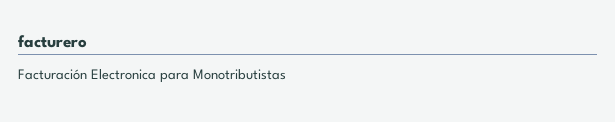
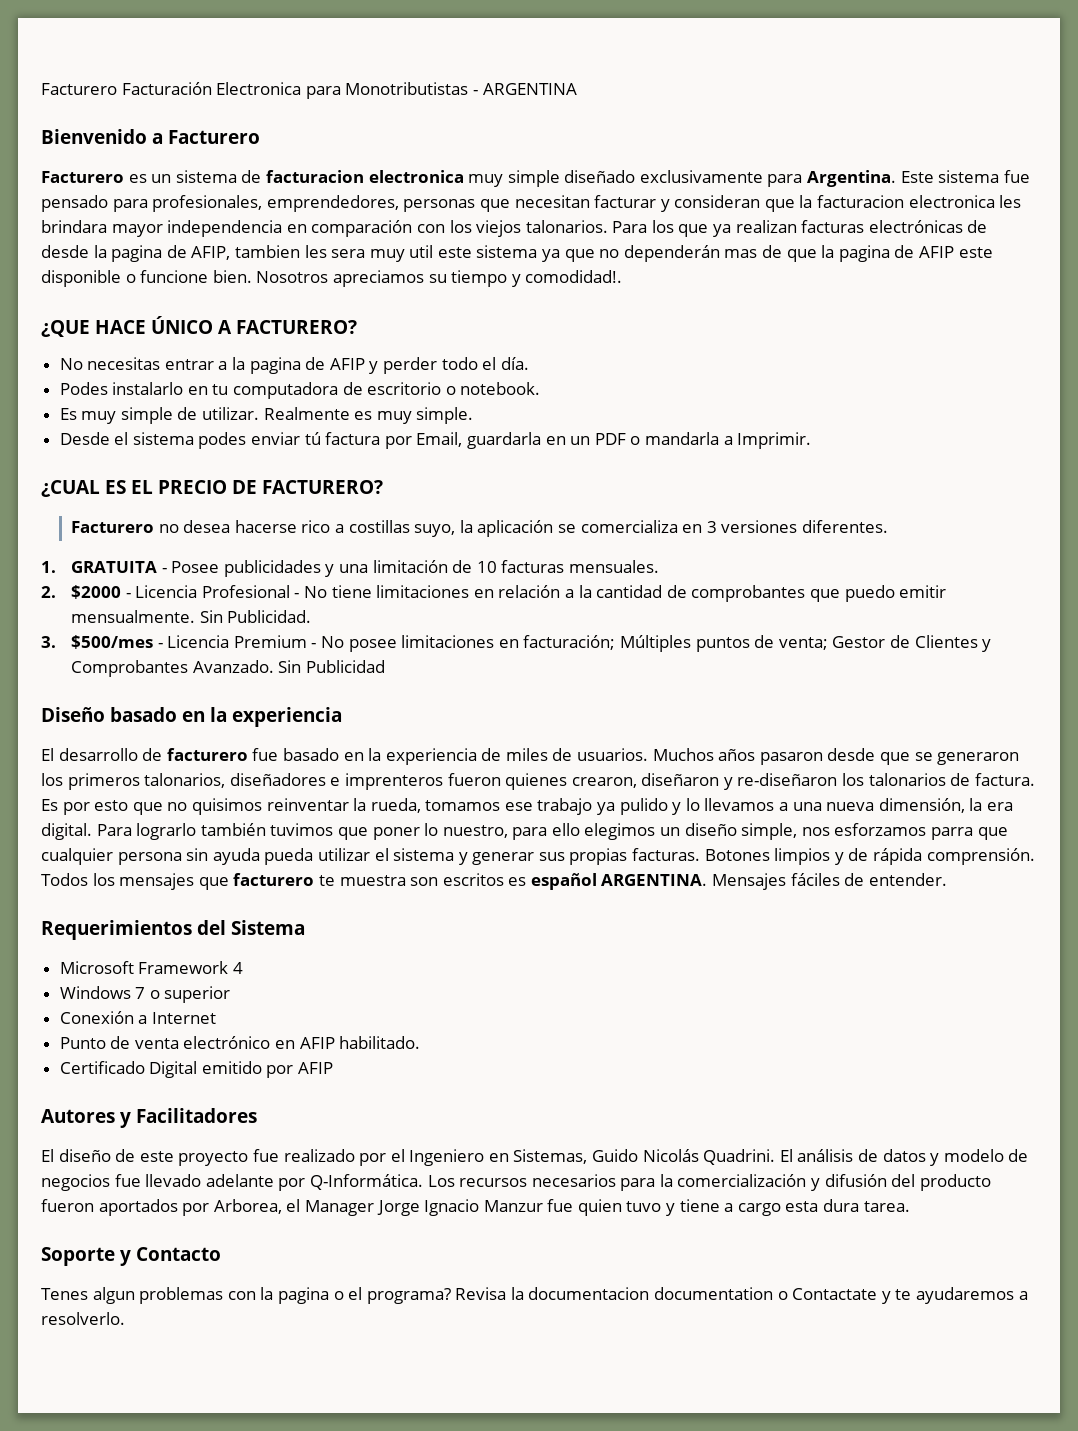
- facturero
- Facturación Electronica para Monotributistas
+ Facturero Facturación Electronica para Monotributistas - ARGENTINA
+ Bienvenido a Facturero
+ Facturero es un sistema de facturacion electronica muy simple diseñado exclusivamente para Argentina. Este sistema fue pensado para profesionales, emprendedores, personas que necesitan facturar y consideran que la facturacion electronica les brindara mayor independencia en comparación con los viejos talonarios. Para los que ya realizan facturas electrónicas de desde la pagina de AFIP, tambien les sera muy util este sistema ya que no dependerán mas de que la pagina de AFIP este disponible o funcione bien. Nosotros apreciamos su tiempo y comodidad!.
+ ¿QUE HACE ÚNICO A FACTURERO?
+ No necesitas entrar a la pagina de AFIP y perder todo el día.
+ Podes instalarlo en tu computadora de escritorio o notebook.
+ Es muy simple de utilizar. Realmente es muy simple.
+ Desde el sistema podes enviar tú factura por Email, guardarla en un PDF o mandarla a Imprimir.
+ ¿CUAL ES EL PRECIO DE FACTURERO?
+ Facturero no desea hacerse rico a costillas suyo, la aplicación se comercializa en 3 versiones diferentes.
+ 1. GRATUITA - Posee publicidades y una limitación de 10 facturas mensuales.
+ 2. $2000 - Licencia Profesional - No tiene limitaciones en relación a la cantidad de comprobantes que puedo emitir mensualmente. Sin Publicidad.
+ 3. $500/mes - Licencia Premium - No posee limitaciones en facturación; Múltiples puntos de venta; Gestor de Clientes y Comprobantes Avanzado. Sin Publicidad
+ Diseño basado en la experiencia
+ El desarrollo de facturero fue basado en la experiencia de miles de usuarios. Muchos años pasaron desde que se generaron los primeros talonarios, diseñadores e imprenteros fueron quienes crearon, diseñaron y re-diseñaron los talonarios de factura. Es por esto que no quisimos reinventar la rueda, tomamos ese trabajo ya pulido y lo llevamos a una nueva dimensión, la era digital. Para lograrlo también tuvimos que poner lo nuestro, para ello elegimos un diseño simple, nos esforzamos parra que cualquier persona sin ayuda pueda utilizar el sistema y generar sus propias facturas. Botones limpios y de rápida comprensión. Todos los mensajes que facturero te muestra son escritos es español ARGENTINA. Mensajes fáciles de entender.
+ Requerimientos del Sistema
+ Microsoft Framework 4
+ Windows 7 o superior
+ Conexión a Internet
+ Punto de venta electrónico en AFIP habilitado.
+ Certificado Digital emitido por AFIP
+ Autores y Facilitadores
+ El diseño de este proyecto fue realizado por el Ingeniero en Sistemas, Guido Nicolás Quadrini. El análisis de datos y modelo de negocios fue llevado adelante por Q-Informática. Los recursos necesarios para la comercialización y difusión del producto fueron aportados por Arborea, el Manager Jorge Ignacio Manzur fue quien tuvo y tiene a cargo esta dura tarea.
+ Soporte y Contacto
+ Tenes algun problemas con la pagina o el programa? Revisa la documentacion documentation o Contactate y te ayudaremos a resolverlo.

